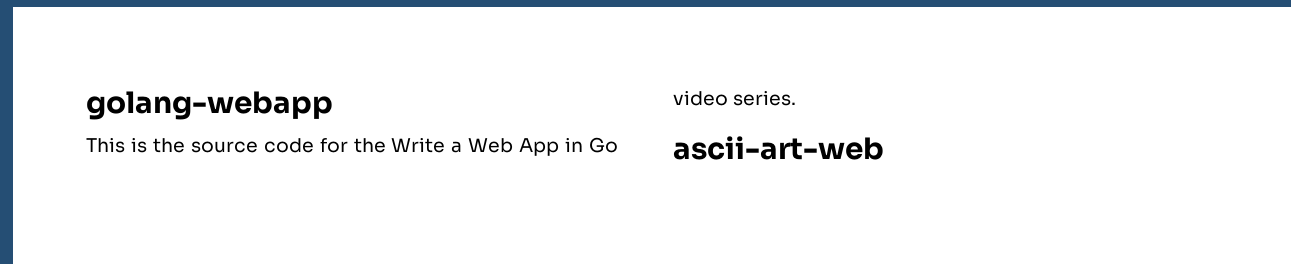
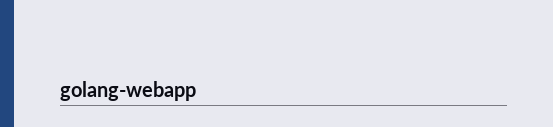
- This is the source code for the Write a Web App in Go video series.
- ascii-art-web

